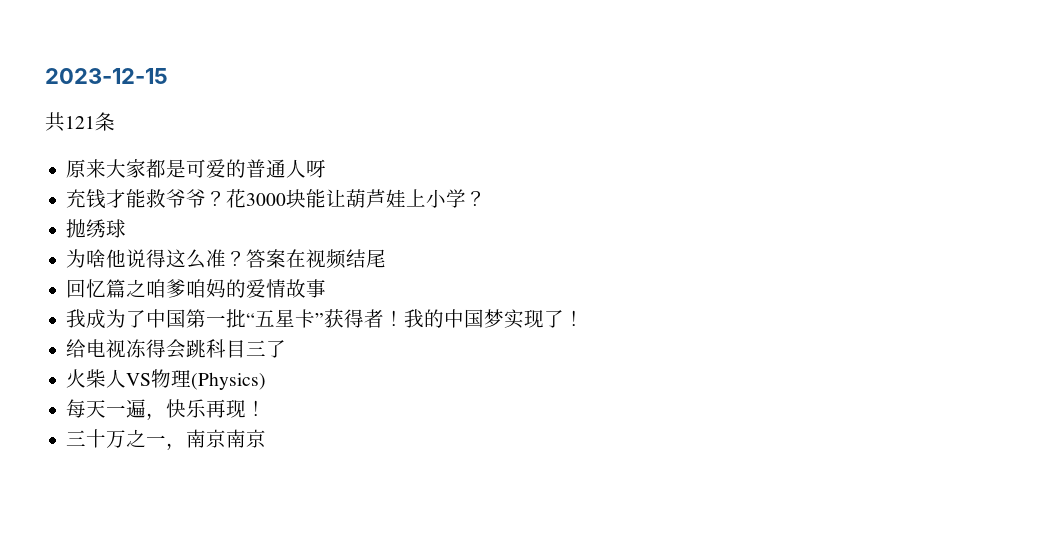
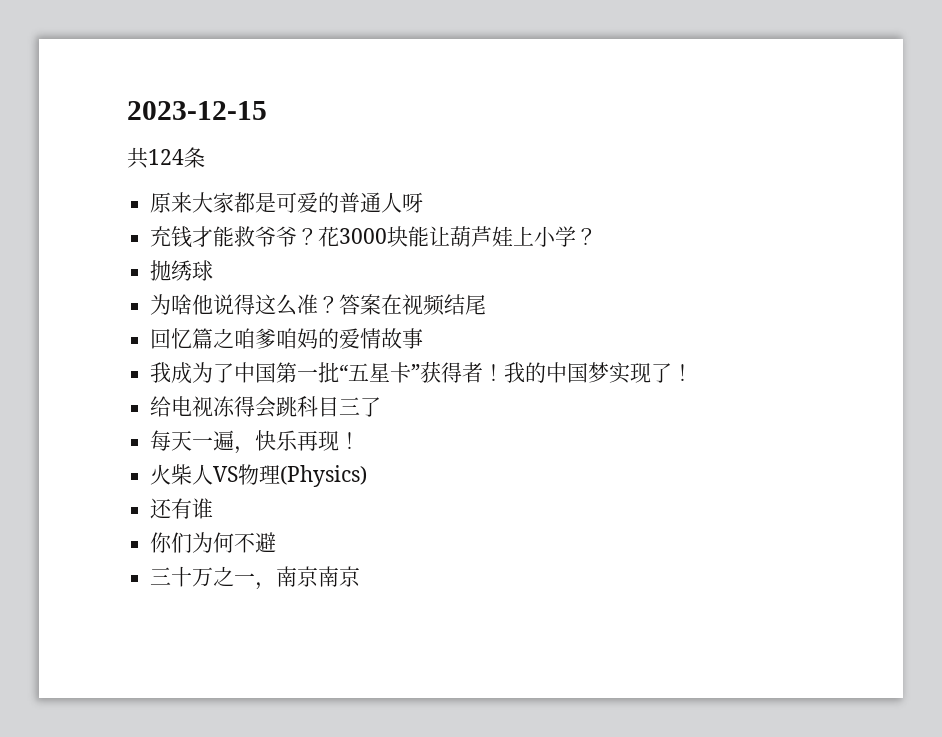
- 共121条
+ 共124条
- 火柴人VS物理(Physics)
+ 火柴人VS物理(Physics)
+ 还有谁
+ 你们为何不避

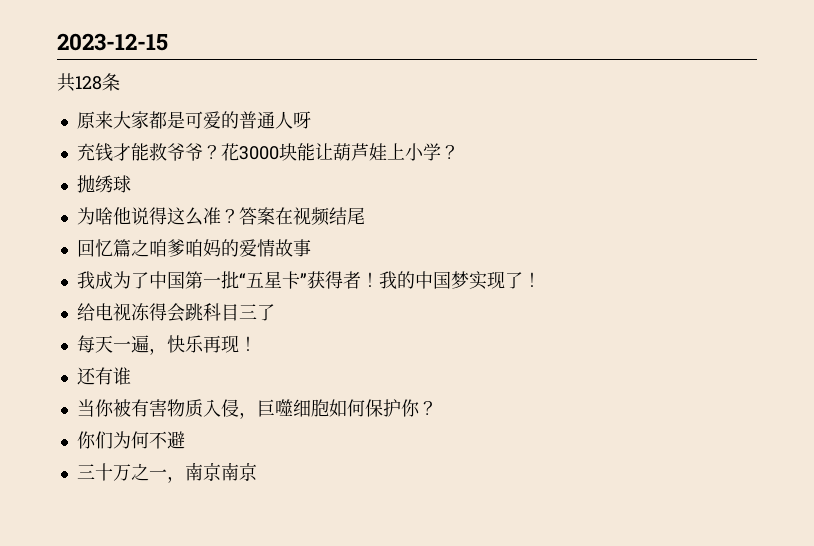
- 共124条
+ 共128条
- 火柴人VS物理(Physics)
  还有谁
+ 当你被有害物质入侵，巨噬细胞如何保护你？

